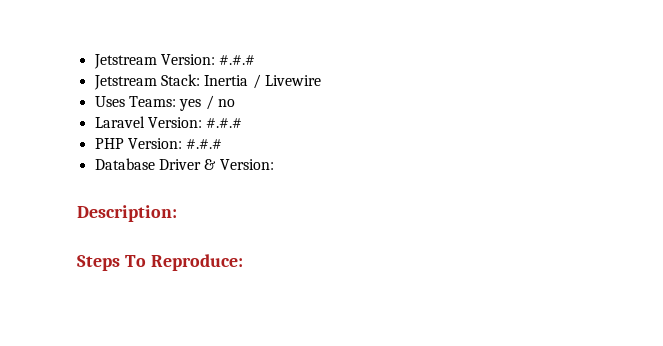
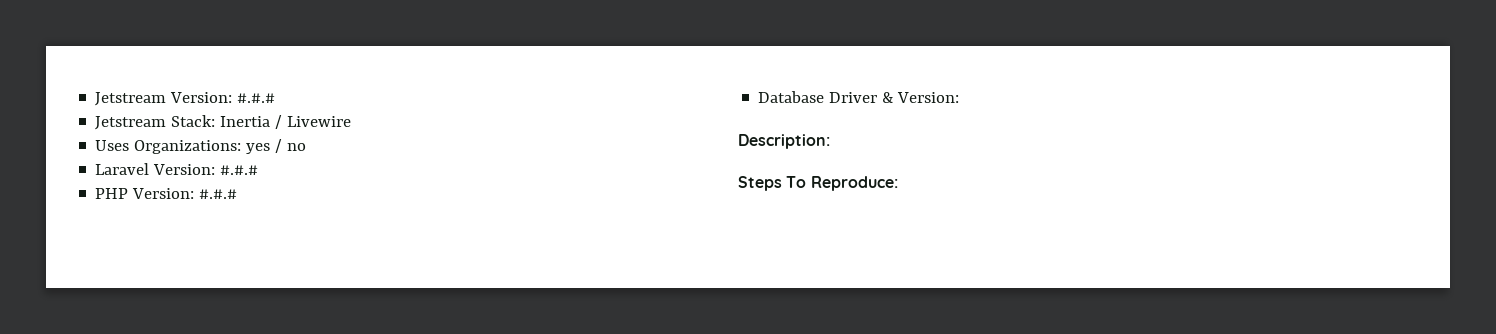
- Uses Teams: yes / no
+ Uses Organizations: yes / no

